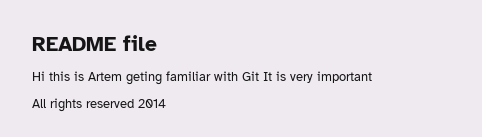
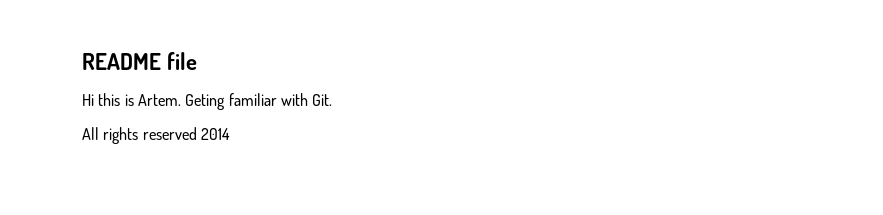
- Hi this is Artem geting familiar with Git It is very important
+ Hi this is Artem. Geting familiar with Git.

